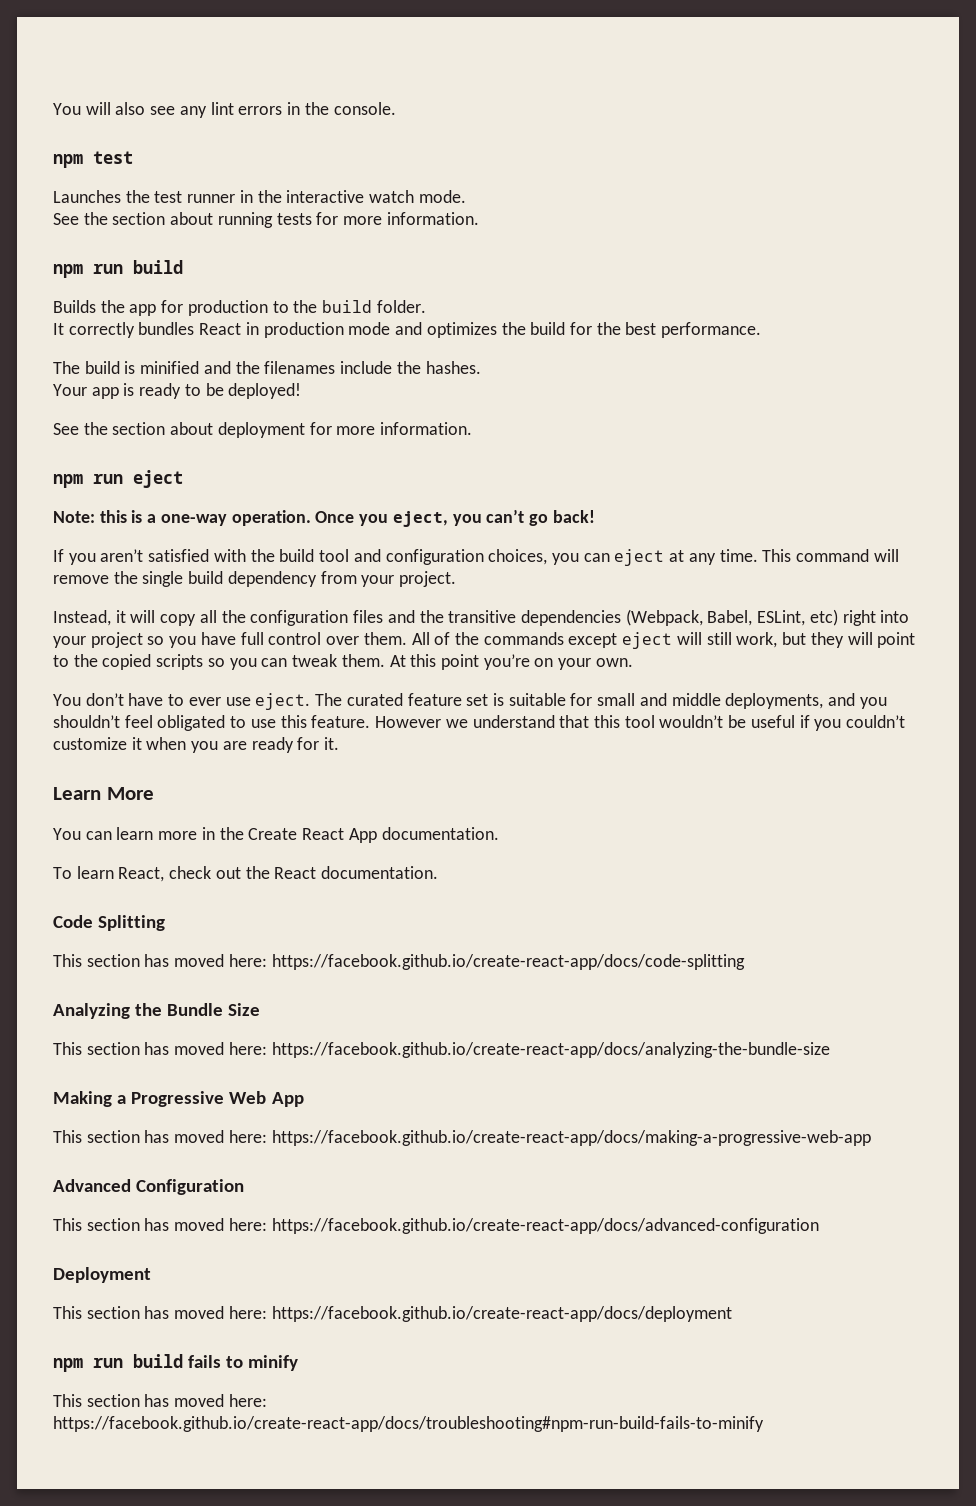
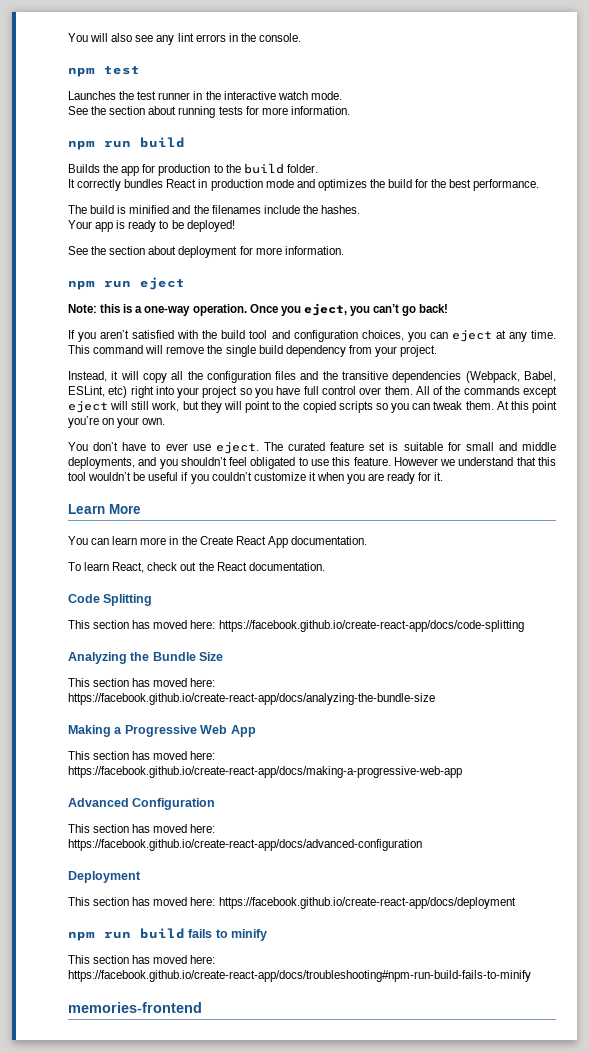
+ memories-frontend

